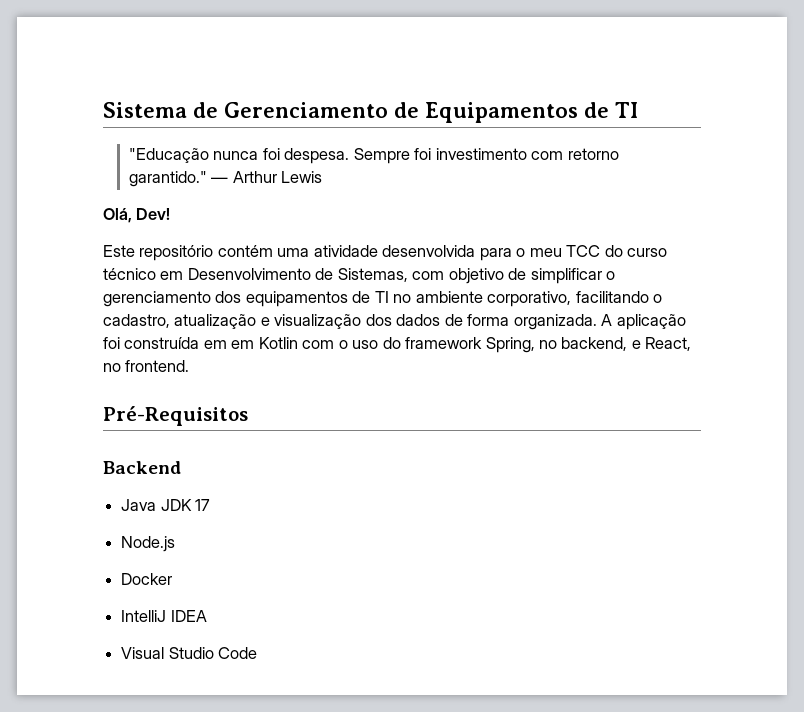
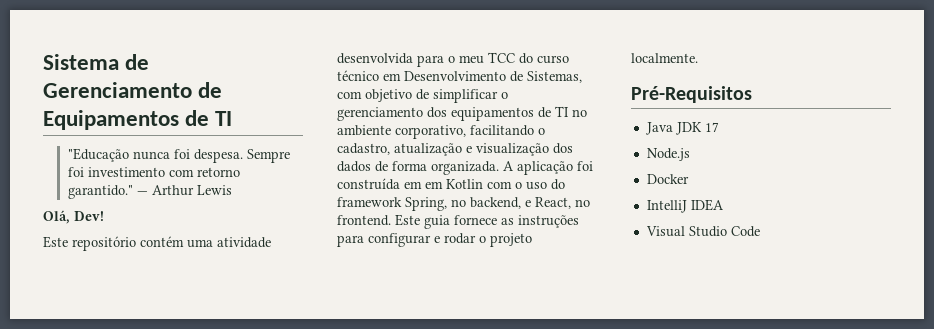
+ Este guia fornece as instruções para configurar e rodar o projeto localmente.
- Backend

